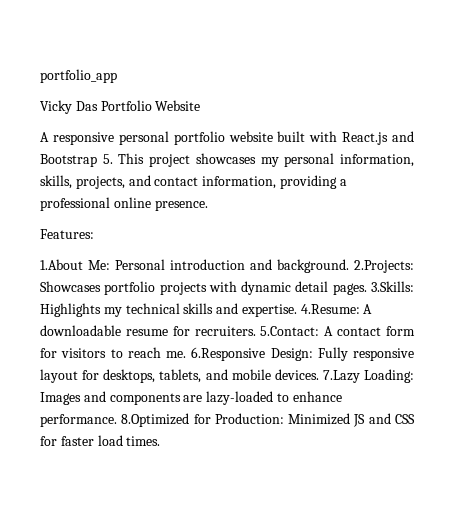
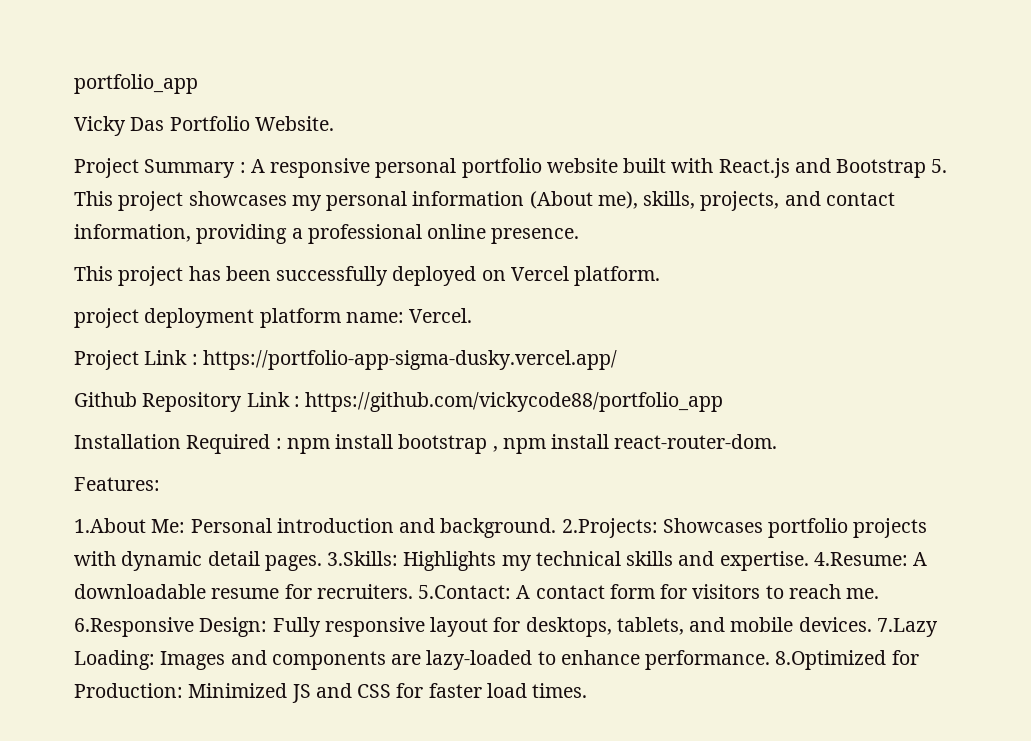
- Vicky Das Portfolio Website
- A responsive personal portfolio website built with React.js and Bootstrap 5. This project showcases my personal information, skills, projects, and contact information, providing a professional online presence.
+ Vicky Das Portfolio Website.
+ Project Summary : A responsive personal portfolio website built with React.js and Bootstrap 5. This project showcases my personal information (About me), skills, projects, and contact information, providing a professional online presence.
+ This project has been successfully deployed on Vercel platform.
+ project deployment platform name: Vercel.
+ Project Link : https://portfolio-app-sigma-dusky.vercel.app/
+ Github Repository Link : https://github.com/vickycode88/portfolio_app
+ Installation Required : npm install bootstrap , npm install react-router-dom.

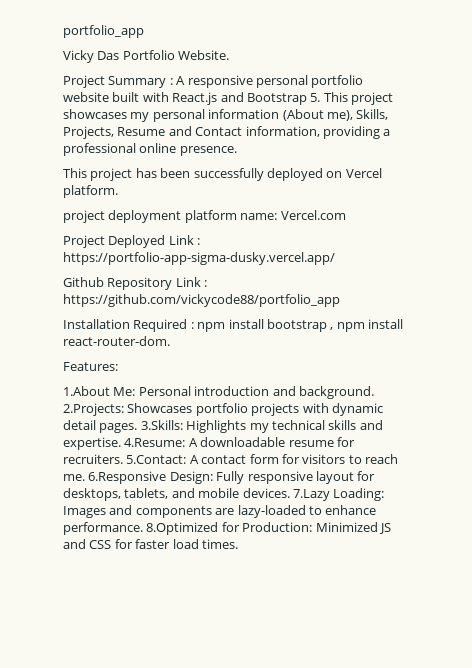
- Project Summary : A responsive personal portfolio website built with React.js and Bootstrap 5. This project showcases my personal information (About me), skills, projects, and contact information, providing a professional online presence.
+ Project Summary : A responsive personal portfolio website built with React.js and Bootstrap 5. This project showcases my personal information (About me), Skills, Projects, Resume and Contact information, providing a professional online presence.
- project deployment platform name: Vercel.
- Project Link : https://portfolio-app-sigma-dusky.vercel.app/
+ project deployment platform name: Vercel.com
+ Project Deployed Link : https://portfolio-app-sigma-dusky.vercel.app/

